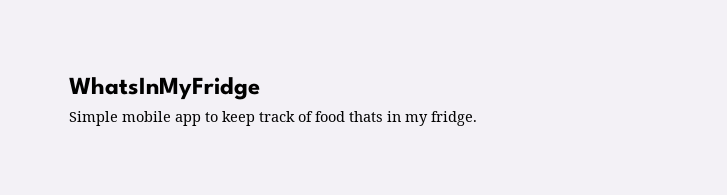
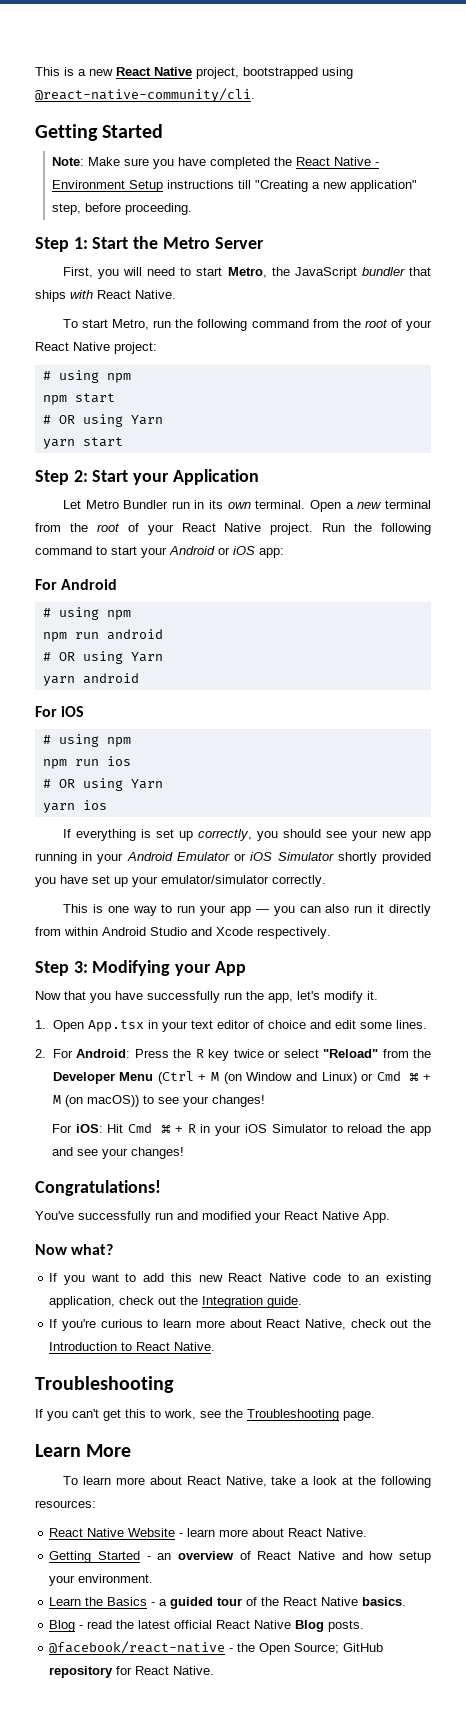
- WhatsInMyFridge
- Simple mobile app to keep track of food thats in my fridge.
+ This is a new React Native project, bootstrapped using @react-native-community/cli.
+ Getting Started
+ Note: Make sure you have completed the React Native - Environment Setup instructions till "Creating a new application" step, before proceeding.
+ Step 1: Start the Metro Server
+ First, you will need to start Metro, the JavaScript bundler that ships with React Native.
+ To start Metro, run the following command from the root of your React Native project:
+ # using npm
+ npm start
+ # OR using Yarn
+ yarn start
+ Step 2: Start your Application
+ Let Metro Bundler run in its own terminal. Open a new terminal from the root of your React Native project. Run the following command to start your Android or iOS app:
+ For Android
+ # using npm
+ npm run android
+ # OR using Yarn
+ yarn android
+ For iOS
+ # using npm
+ npm run ios
+ # OR using Yarn
+ yarn ios
+ If everything is set up correctly, you should see your new app running in your Android Emulator or iOS Simulator shortly provided you have set up your emulator/simulator correctly.
+ This is one way to run your app — you can also run it directly from within Android Studio and Xcode respectively.
+ Step 3: Modifying your App
+ Now that you have successfully run the app, let's modify it.
+ 1. Open App.tsx in your text editor of choice and edit some lines.
+ 2. For Android: Press the R key twice or select "Reload" from the Developer Menu (Ctrl + M (on Window and Linux) or Cmd ⌘ + M (on macOS)) to see your changes!
+ For iOS: Hit Cmd ⌘ + R in your iOS Simulator to reload the app and see your changes!
+ Congratulations!
+ You've successfully run and modified your React Native App.
+ Now what?
+ If you want to add this new React Native code to an existing application, check out the Integration guide.
+ If you're curious to learn more about React Native, check out the Introduction to React Native.
+ Troubleshooting
+ If you can't get this to work, see the Troubleshooting page.
+ Learn More
+ To learn more about React Native, take a look at the following resources:
+ React Native Website - learn more about React Native.
+ Getting Started - an overview of React Native and how setup your environment.
+ Learn the Basics - a guided tour of the React Native basics.
+ Blog - read the latest official React Native Blog posts.
+ @facebook/react-native - the Open Source; GitHub repository for React Native.

